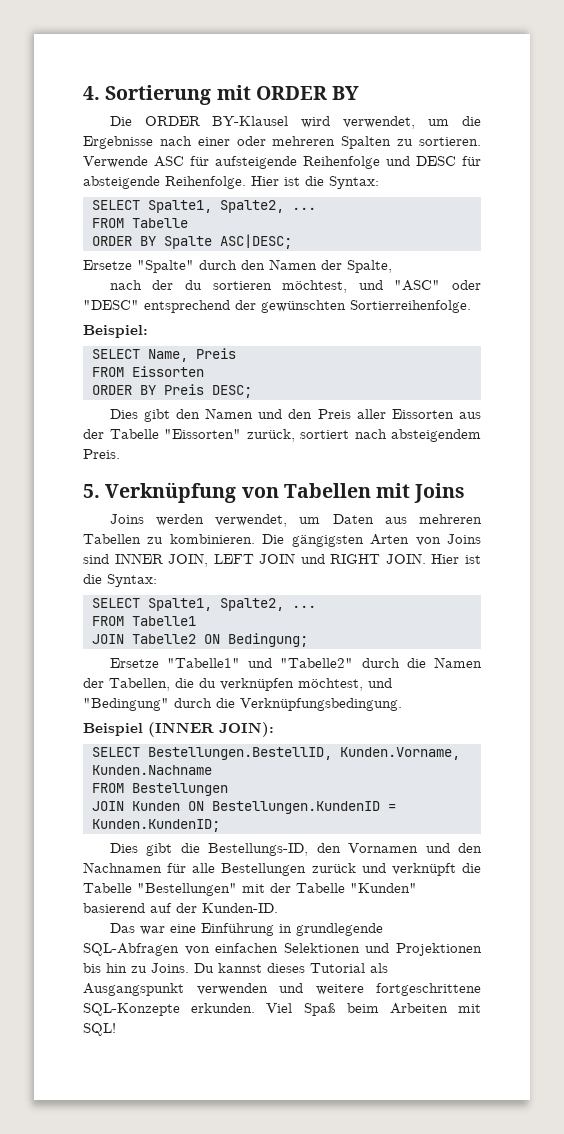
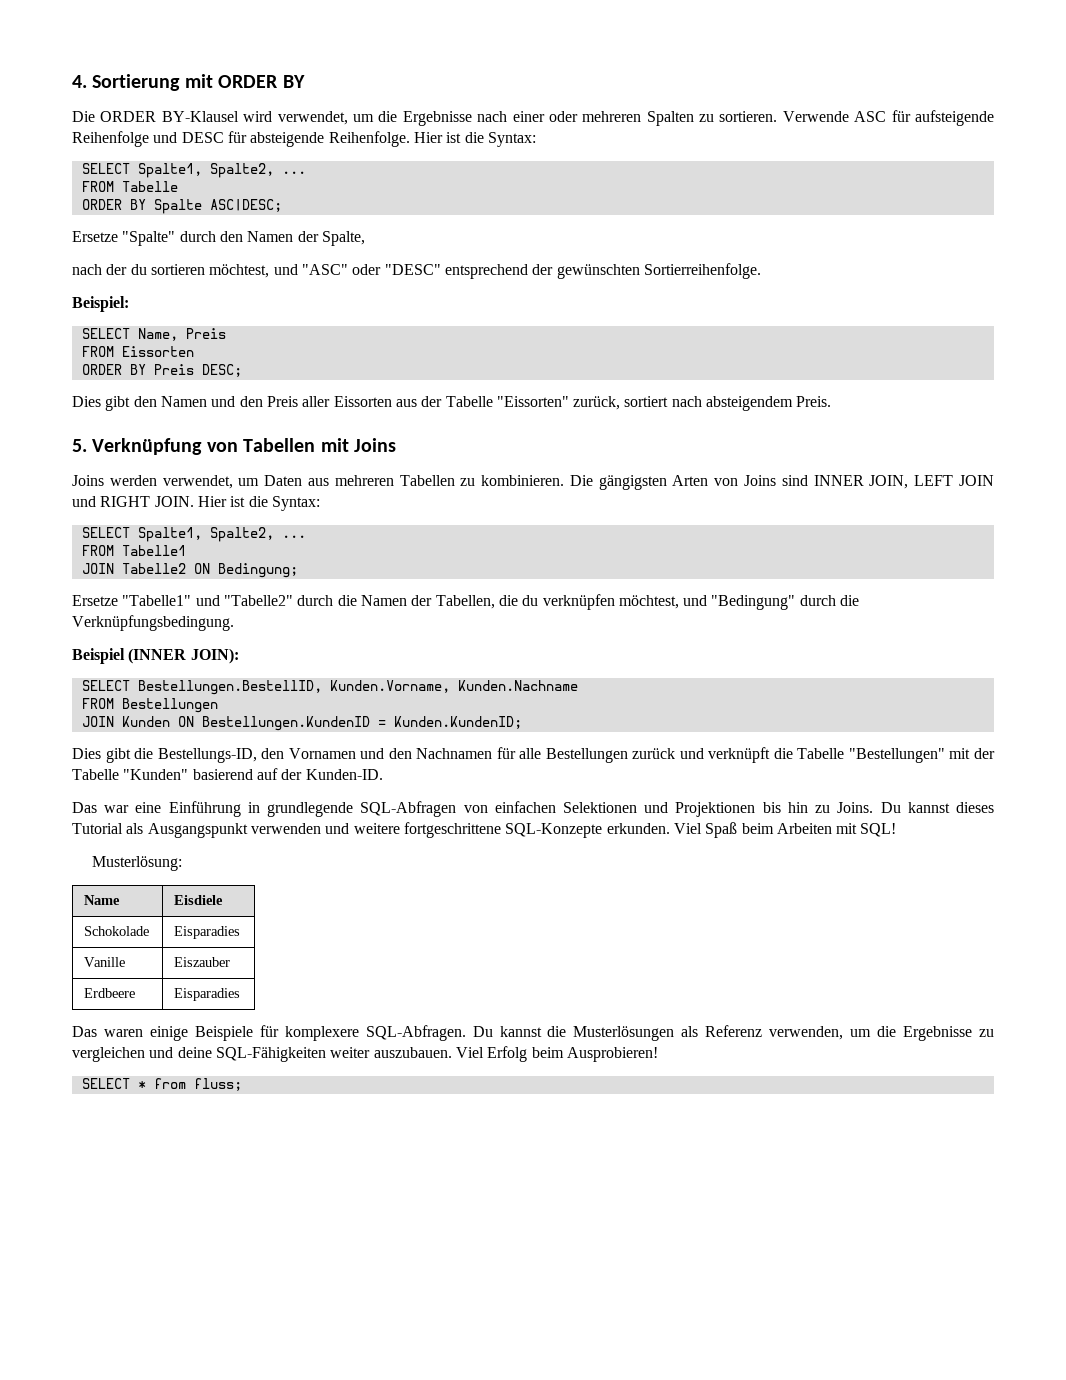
+ Musterlösung:
+ Name | Eisdiele
+ Schokolade | Eisparadies
+ Vanille | Eiszauber
+ Erdbeere | Eisparadies
+ Das waren einige Beispiele für komplexere SQL-Abfragen. Du kannst die Musterlösungen als Referenz verwenden, um die Ergebnisse zu vergleichen und deine SQL-Fähigkeiten weiter auszubauen. Viel Erfolg beim Ausprobieren!
+ SELECT * from fluss;

